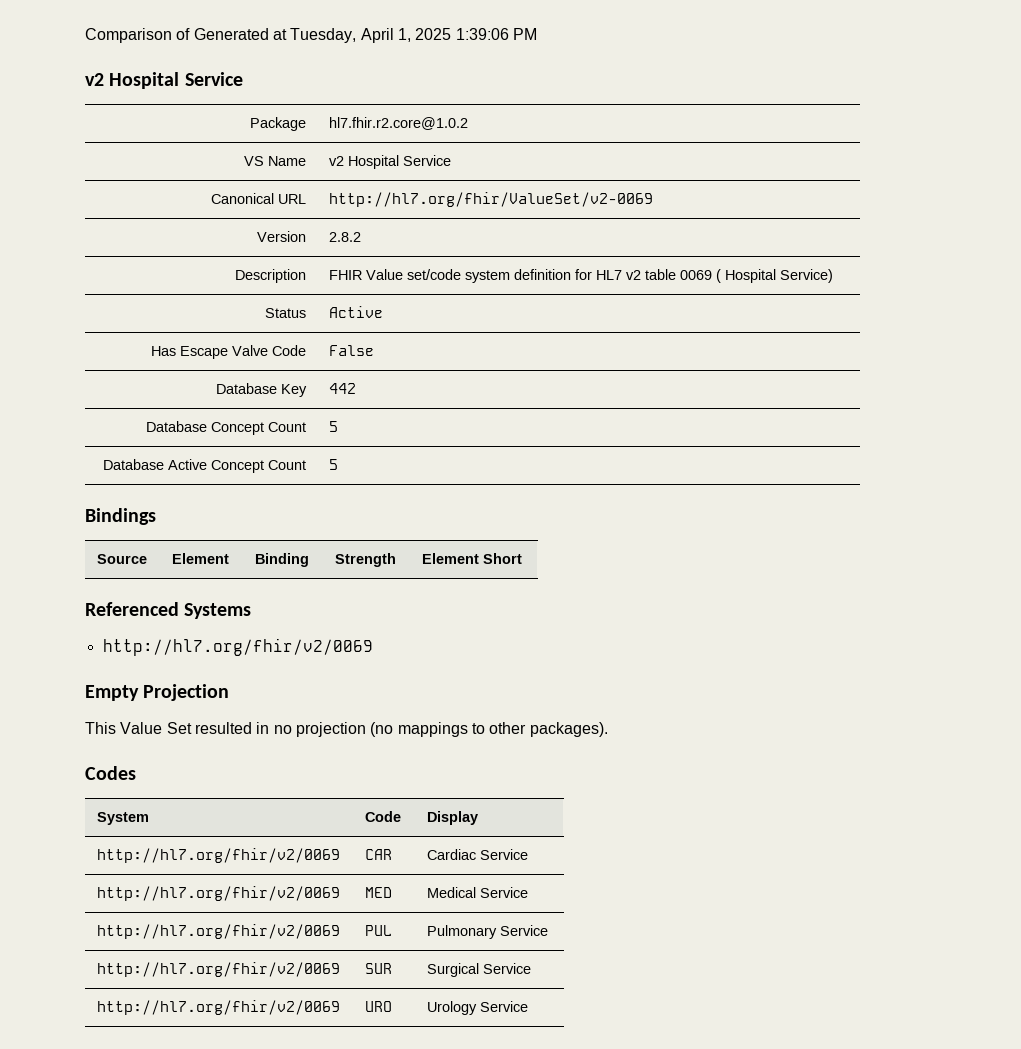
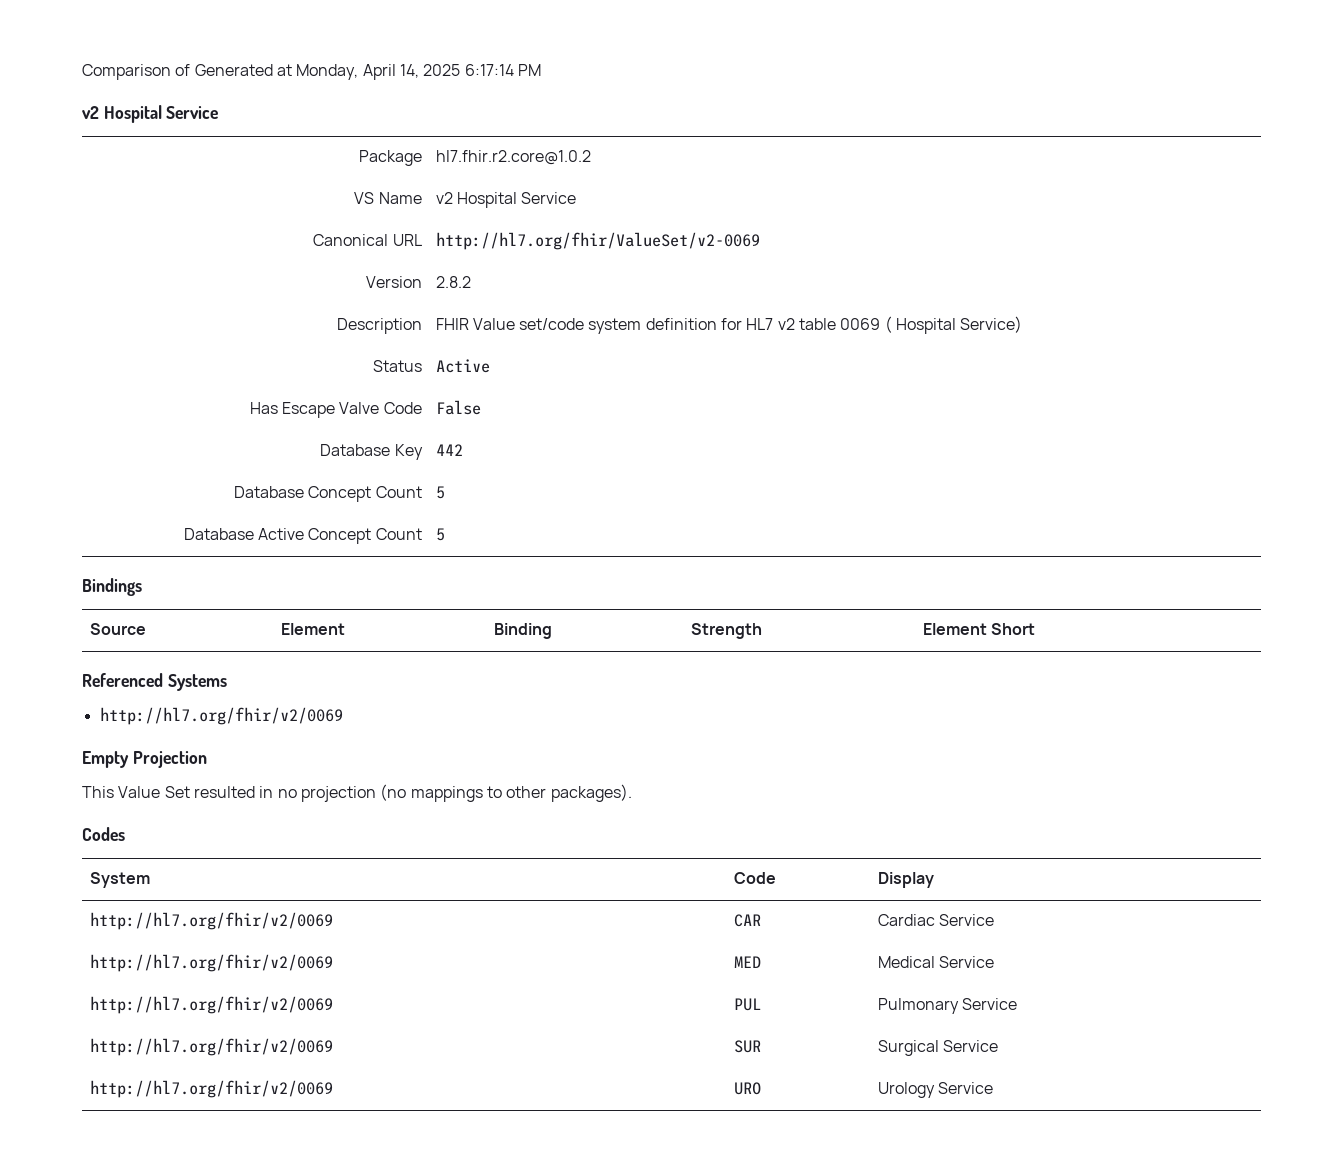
- Comparison of Generated at Tuesday, April 1, 2025 1:39:06 PM
+ Comparison of Generated at Monday, April 14, 2025 6:17:14 PM

